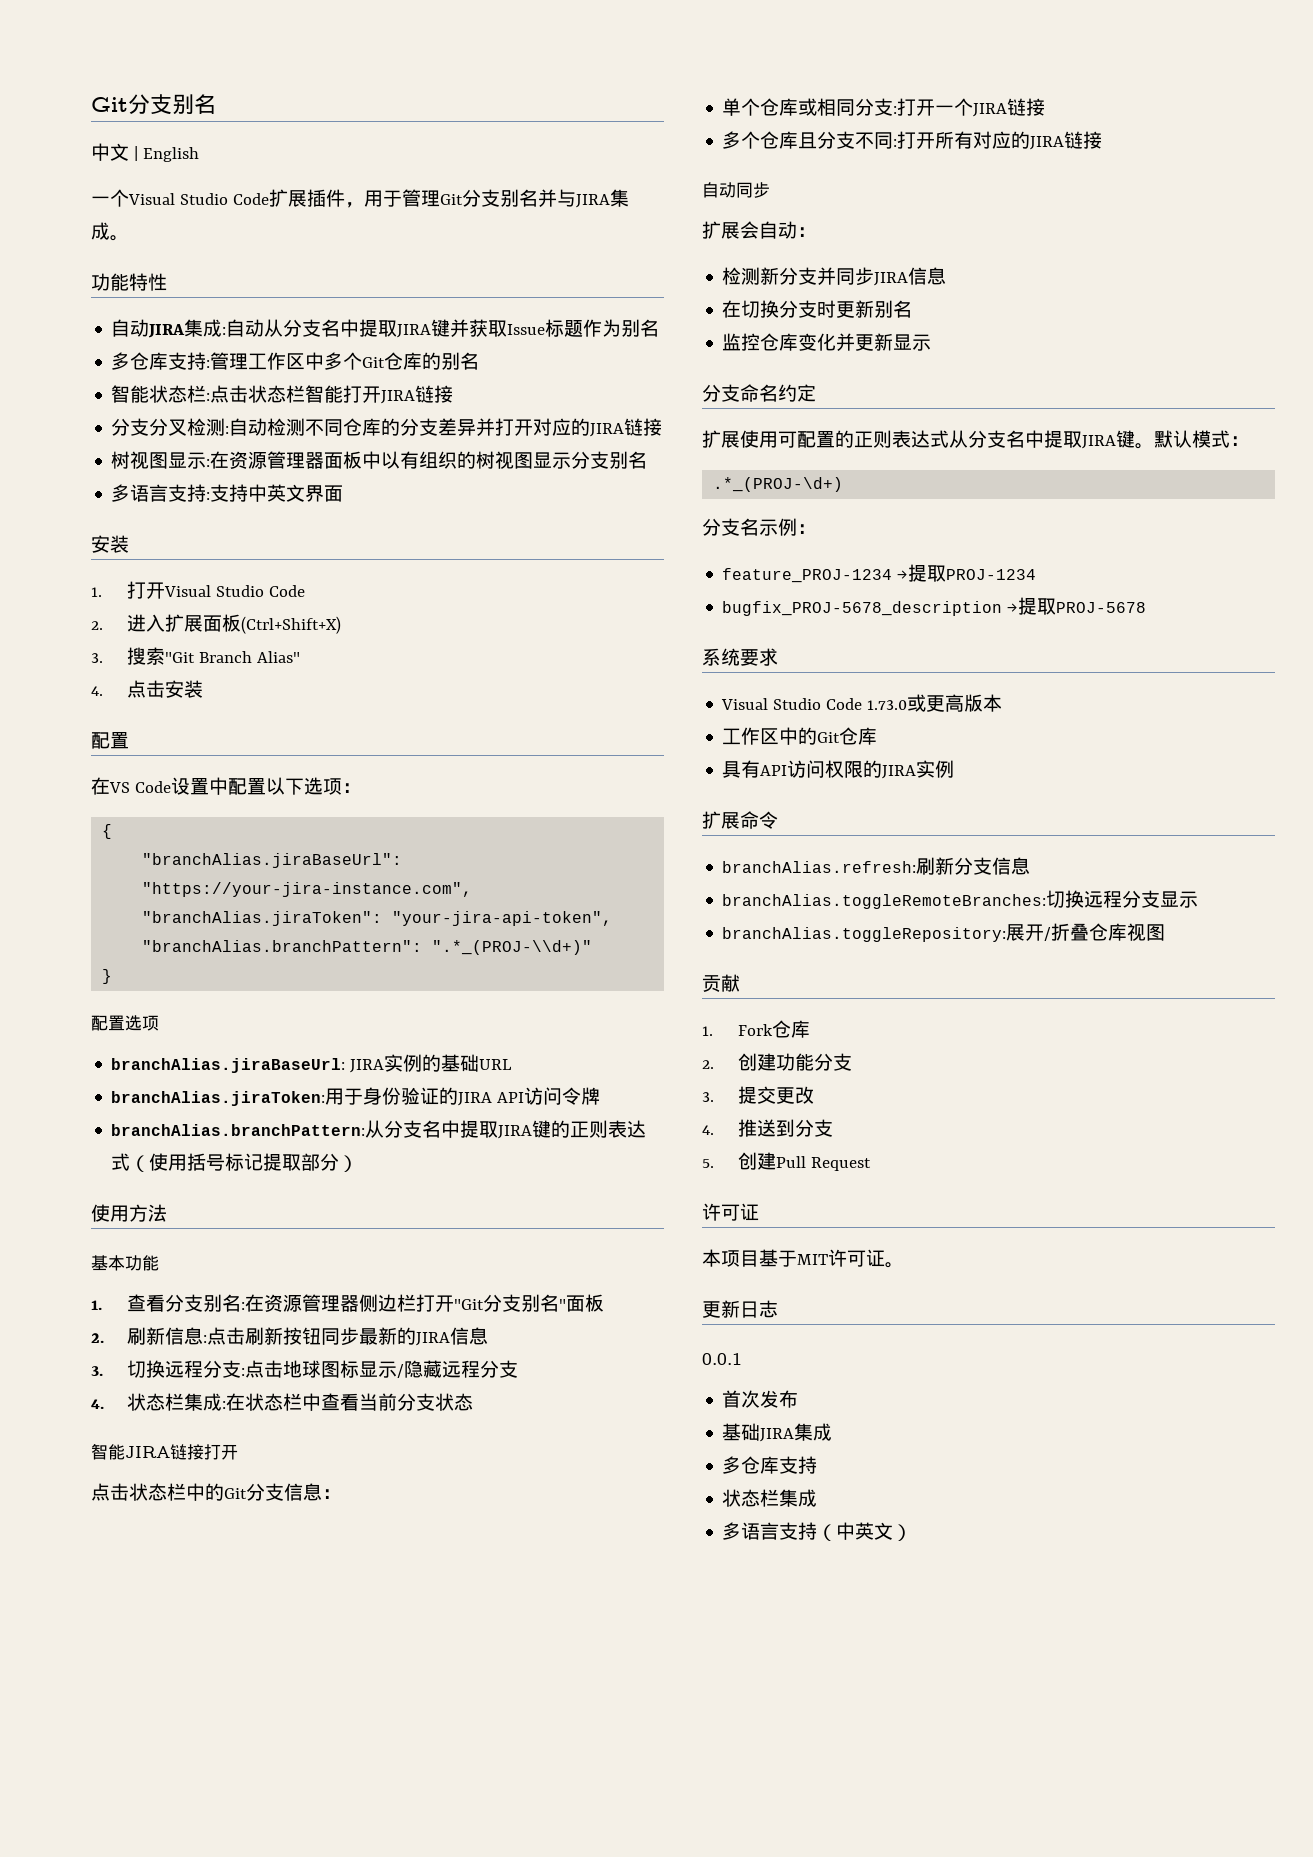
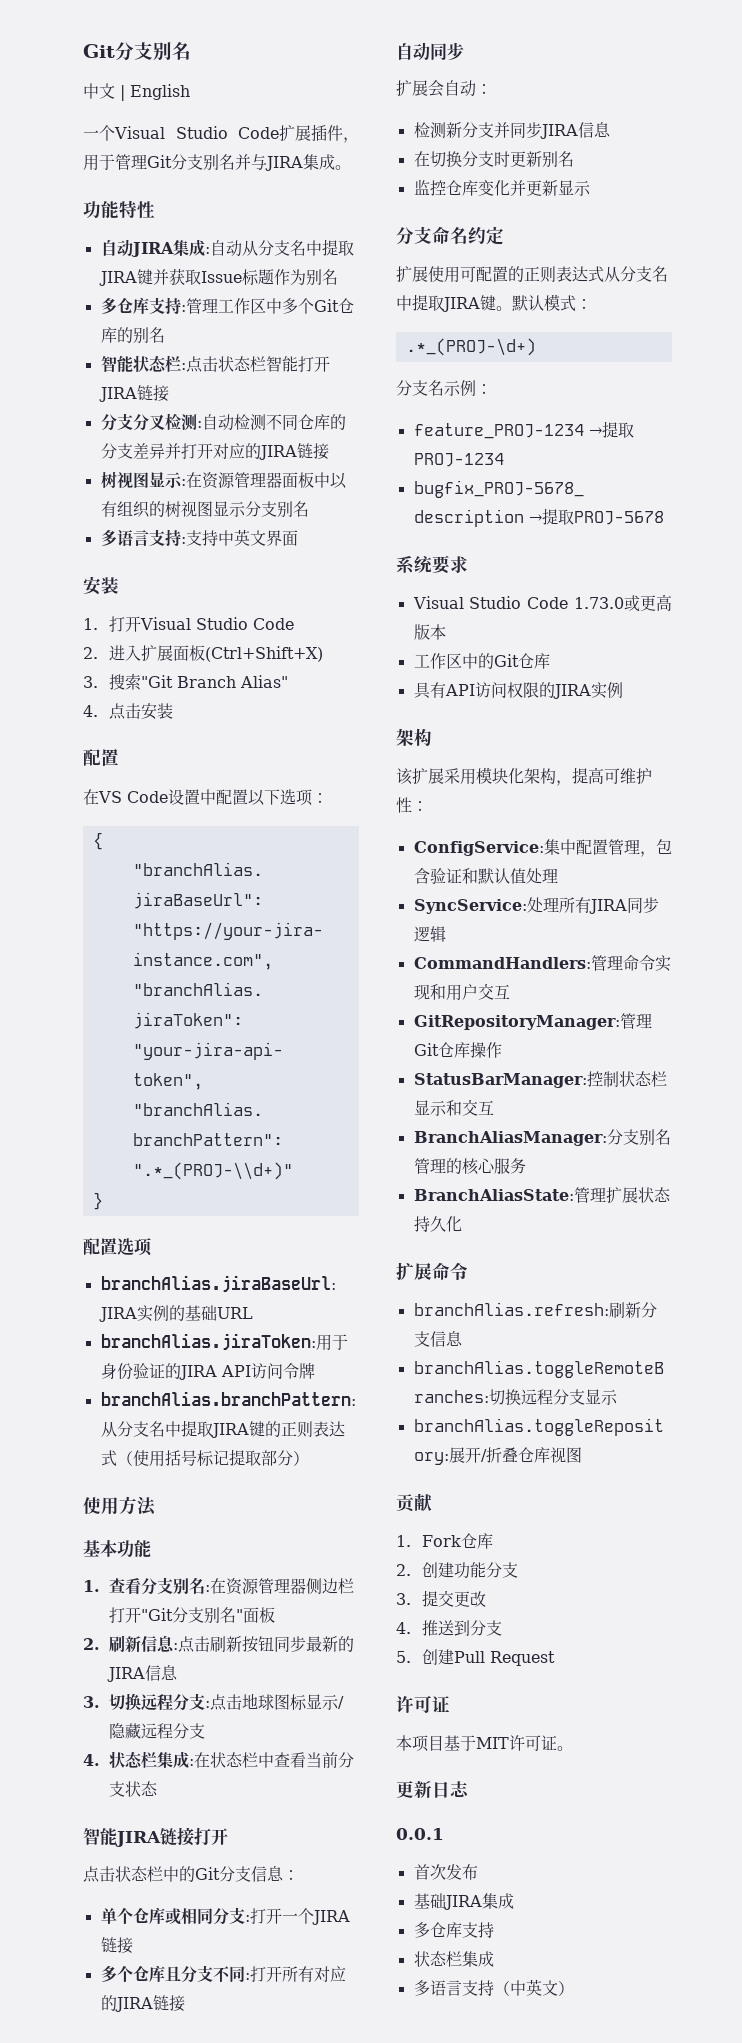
  具有API访问权限的JIRA实例
+ 架构
+ 该扩展采用模块化架构，提高可维护性：
+ ConfigService:集中配置管理，包含验证和默认值处理
+ SyncService:处理所有JIRA同步逻辑
+ CommandHandlers:管理命令实现和用户交互
+ GitRepositoryManager:管理Git仓库操作
+ StatusBarManager:控制状态栏显示和交互
+ BranchAliasManager:分支别名管理的核心服务
+ BranchAliasState:管理扩展状态持久化

